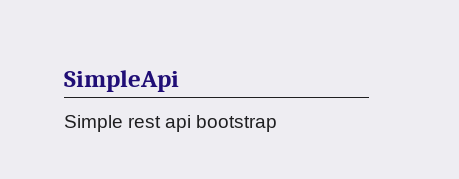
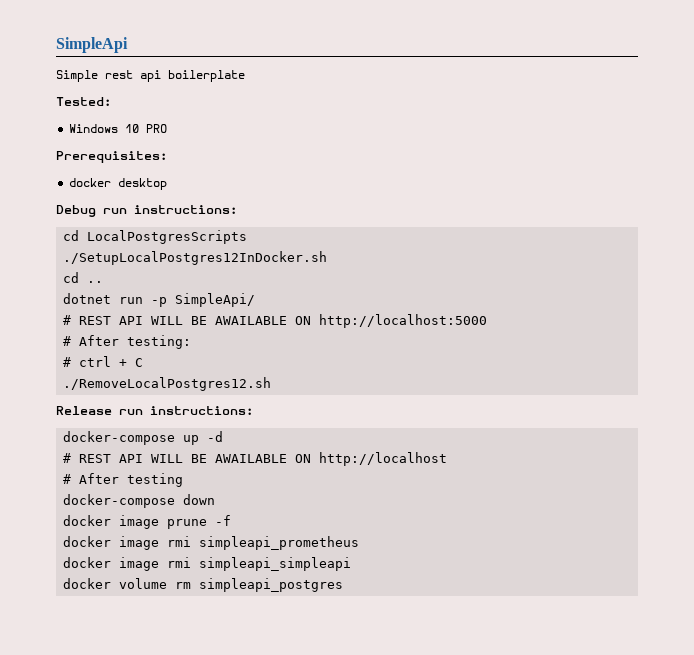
- Simple rest api bootstrap
+ Simple rest api boilerplate
+ Tested:
+ Windows 10 PRO
+ Prerequisites:
+ docker desktop
+ Debug run instructions:
+ cd LocalPostgresScripts
+ ./SetupLocalPostgres12InDocker.sh
+ cd ..
+ dotnet run -p SimpleApi/
+ # REST API WILL BE AWAILABLE ON http://localhost:5000
+ # After testing:
+ # ctrl + C
+ ./RemoveLocalPostgres12.sh
+ Release run instructions:
+ docker-compose up -d
+ # REST API WILL BE AWAILABLE ON http://localhost
+ # After testing
+ docker-compose down
+ docker image prune -f
+ docker image rmi simpleapi_prometheus
+ docker image rmi simpleapi_simpleapi
+ docker volume rm simpleapi_postgres

